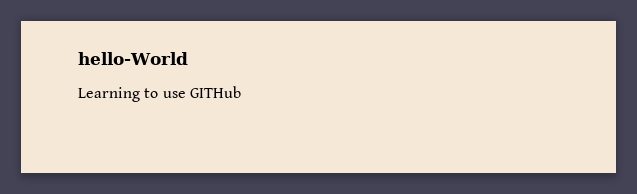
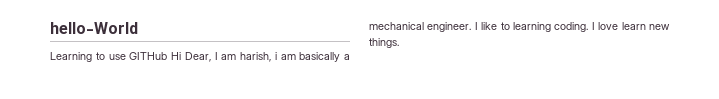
- Learning to use GITHub
+ Learning to use GITHub Hi Dear, I am harish, i am basically a mechanical engineer. I like to learning coding. I love learn new things.

